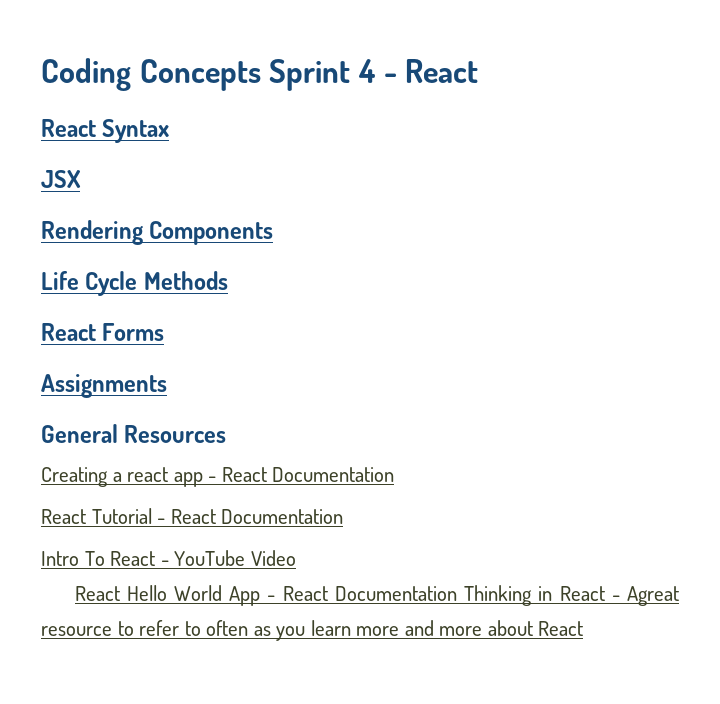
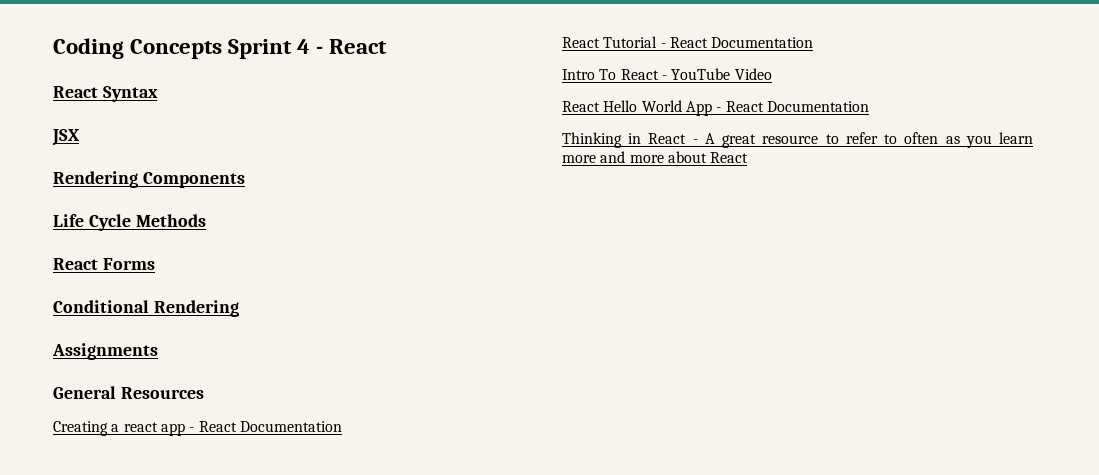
+ Conditional Rendering
- React Hello World App - React Documentation Thinking in React - Agreat resource to refer to often as you learn more and more about React
+ React Hello World App - React Documentation
+ Thinking in React - A great resource to refer to often as you learn more and more about React

